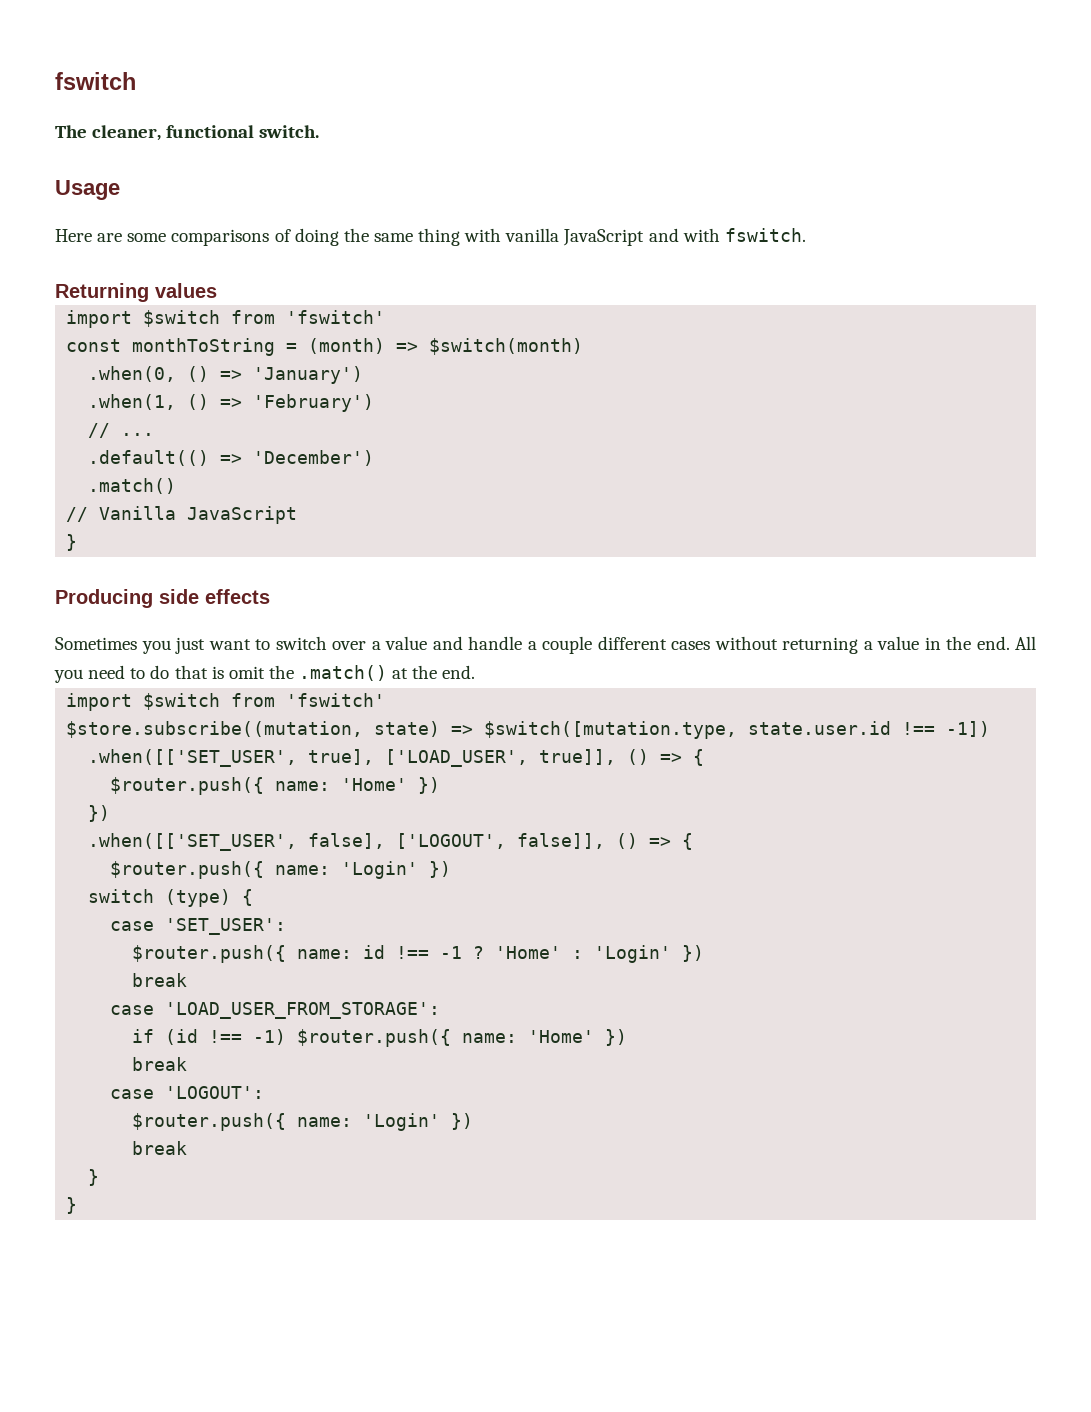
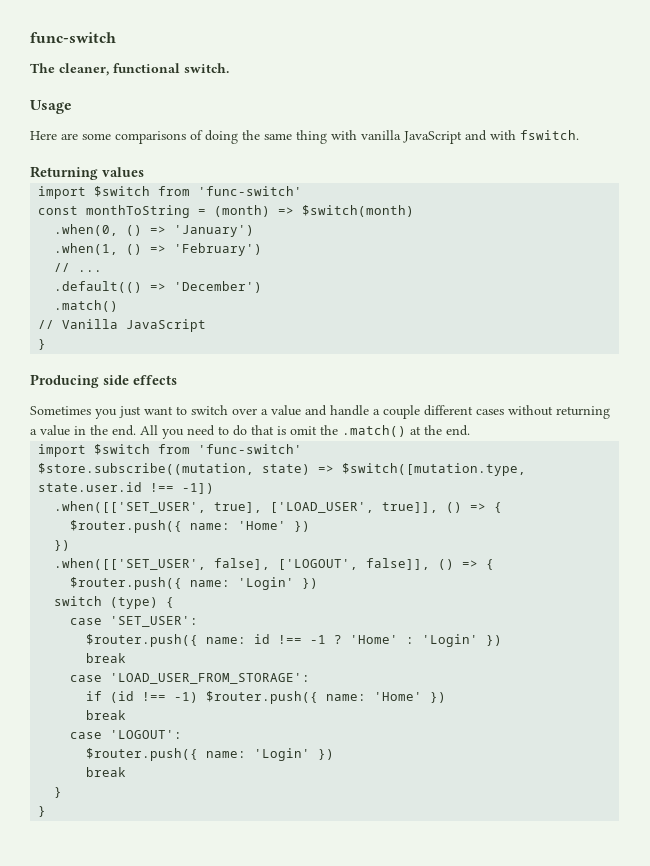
- fswitch
+ func-switch
  Returning values
- import $switch from 'fswitch'
+ import $switch from 'func-switch'
  All you need to do that is omit the .match() at the end.
- import $switch from 'fswitch'
+ import $switch from 'func-switch'

